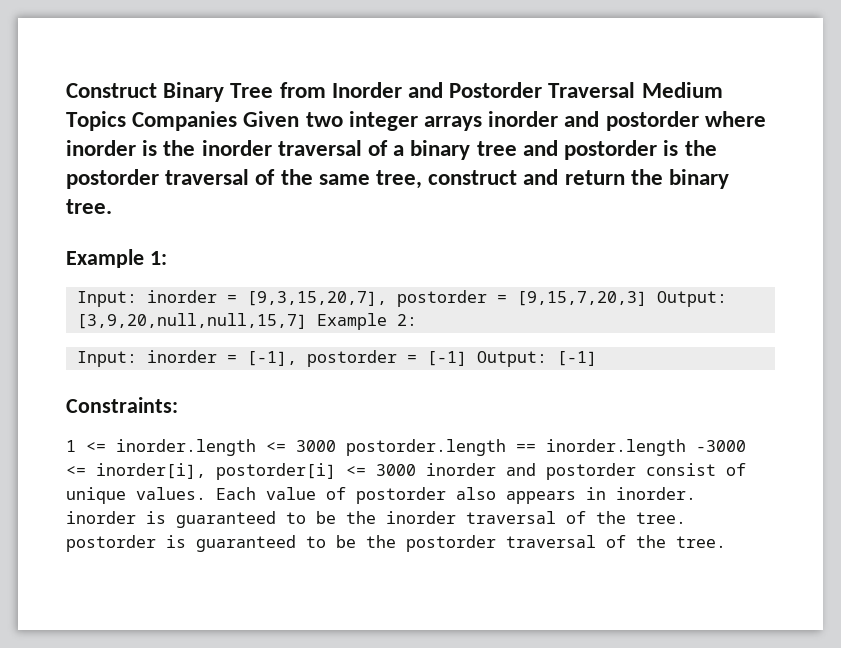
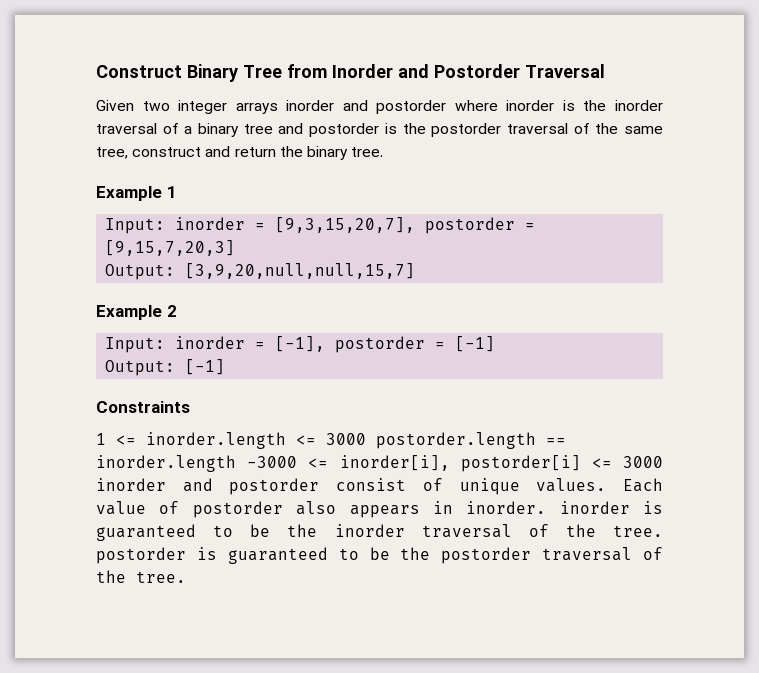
- Construct Binary Tree from Inorder and Postorder Traversal Medium Topics Companies Given two integer arrays inorder and postorder where inorder is the inorder traversal of a binary tree and postorder is the postorder traversal of the same tree, construct and return the binary tree.
+ Construct Binary Tree from Inorder and Postorder Traversal
+ Given two integer arrays inorder and postorder where inorder is the inorder traversal of a binary tree and postorder is the postorder traversal of the same tree, construct and return the binary tree.
- Example 1:
+ Example 1
- Input: inorder = [9,3,15,20,7], postorder = [9,15,7,20,3] Output: [3,9,20,null,null,15,7] Example 2:
+ Input: inorder = [9,3,15,20,7], postorder = [9,15,7,20,3]
+ Output: [3,9,20,null,null,15,7]
+ Example 2
- Input: inorder = [-1], postorder = [-1] Output: [-1]
+ Input: inorder = [-1], postorder = [-1]
+ Output: [-1]
- Constraints:
+ Constraints

